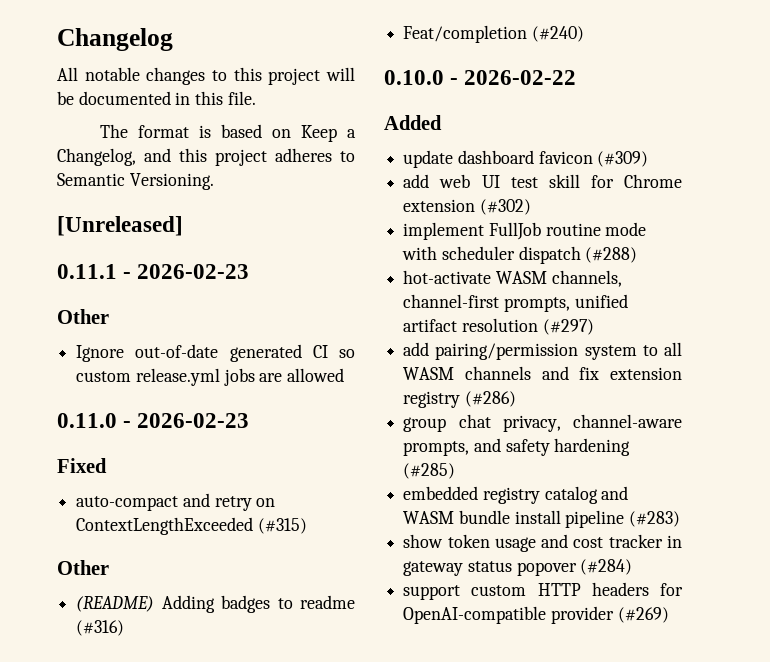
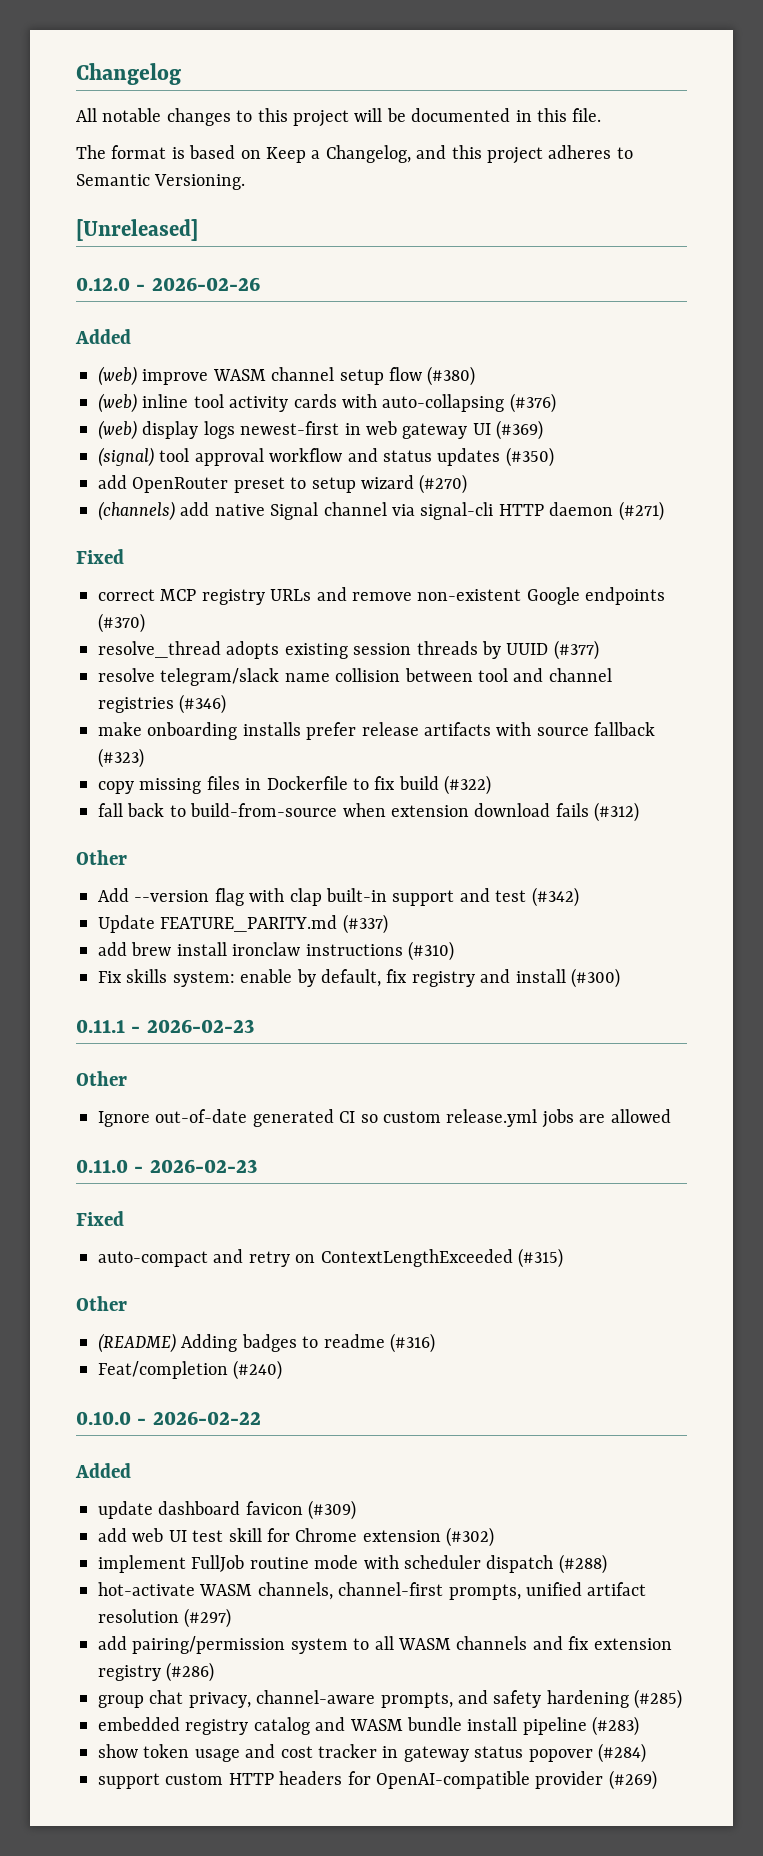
+ 0.12.0 - 2026-02-26
+ Added
+ (web) improve WASM channel setup flow (#380)
+ (web) inline tool activity cards with auto-collapsing (#376)
+ (web) display logs newest-first in web gateway UI (#369)
+ (signal) tool approval workflow and status updates (#350)
+ add OpenRouter preset to setup wizard (#270)
+ (channels) add native Signal channel via signal-cli HTTP daemon (#271)
+ Fixed
+ correct MCP registry URLs and remove non-existent Google endpoints (#370)
+ resolve_thread adopts existing session threads by UUID (#377)
+ resolve telegram/slack name collision between tool and channel registries (#346)
+ make onboarding installs prefer release artifacts with source fallback (#323)
+ copy missing files in Dockerfile to fix build (#322)
+ fall back to build-from-source when extension download fails (#312)
+ Other
+ Add --version flag with clap built-in support and test (#342)
+ Update FEATURE_PARITY.md (#337)
+ add brew install ironclaw instructions (#310)
+ Fix skills system: enable by default, fix registry and install (#300)

